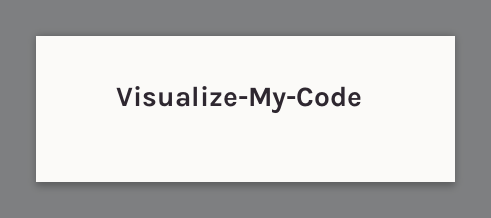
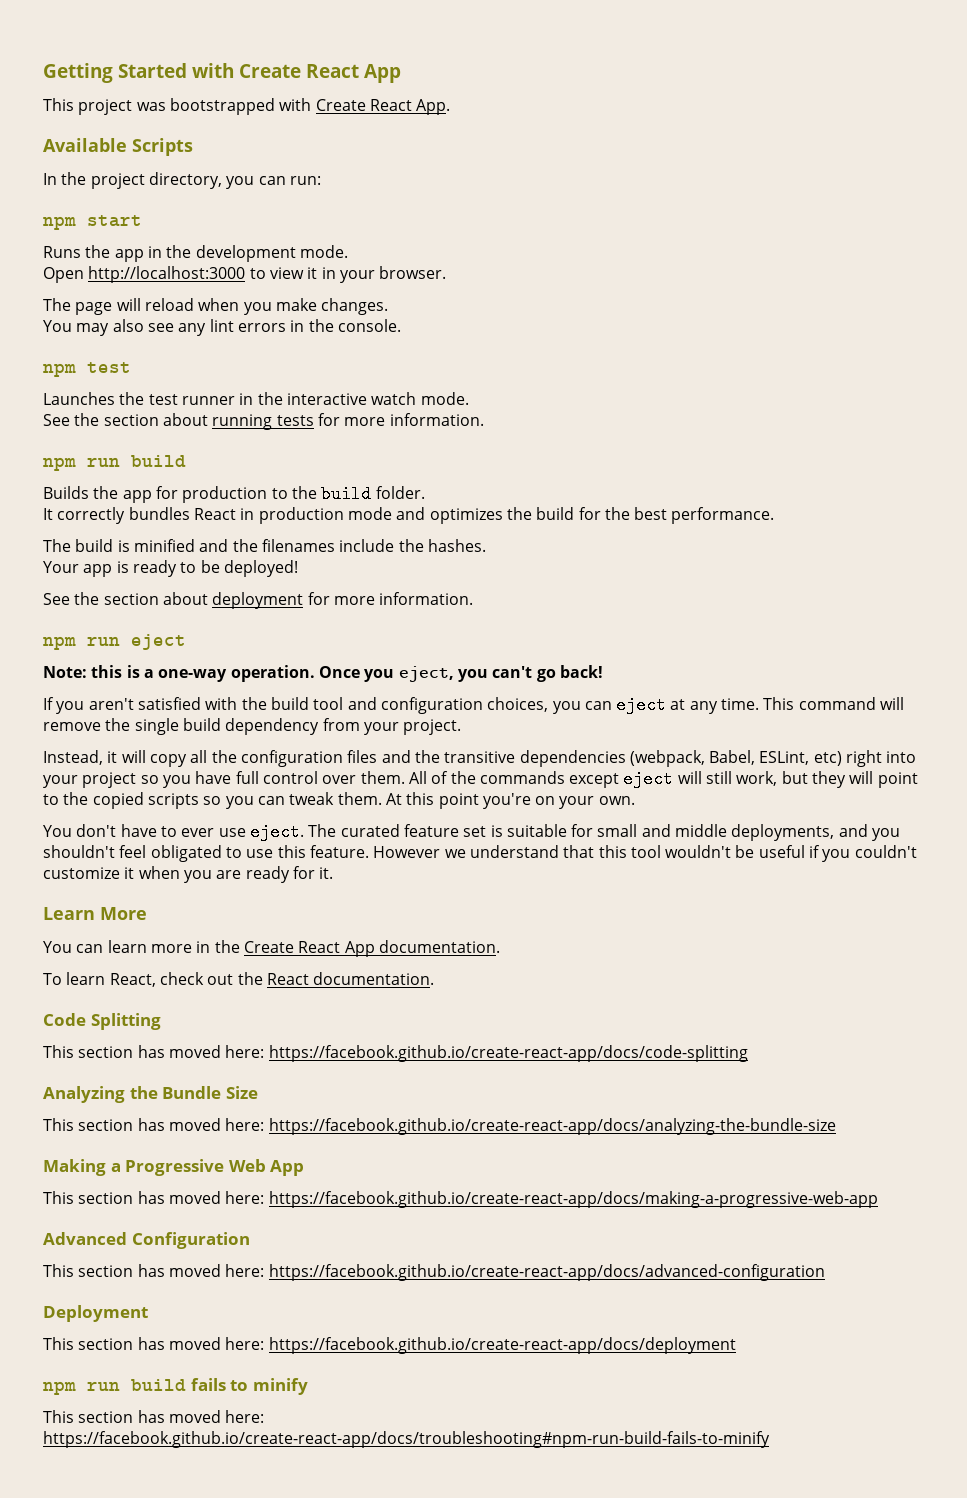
- Visualize-My-Code
+ Getting Started with Create React App
+ This project was bootstrapped with Create React App.
+ Available Scripts
+ In the project directory, you can run:
+ npm start
+ Runs the app in the development mode.
+ Open http://localhost:3000 to view it in your browser.
+ The page will reload when you make changes.
+ You may also see any lint errors in the console.
+ npm test
+ Launches the test runner in the interactive watch mode.
+ See the section about running tests for more information.
+ npm run build
+ Builds the app for production to the build folder.
+ It correctly bundles React in production mode and optimizes the build for the best performance.
+ The build is minified and the filenames include the hashes.
+ Your app is ready to be deployed!
+ See the section about deployment for more information.
+ npm run eject
+ Note: this is a one-way operation. Once you eject, you can't go back!
+ If you aren't satisfied with the build tool and configuration choices, you can eject at any time. This command will remove the single build dependency from your project.
+ Instead, it will copy all the configuration files and the transitive dependencies (webpack, Babel, ESLint, etc) right into your project so you have full control over them. All of the commands except eject will still work, but they will point to the copied scripts so you can tweak them. At this point you're on your own.
+ You don't have to ever use eject. The curated feature set is suitable for small and middle deployments, and you shouldn't feel obligated to use this feature. However we understand that this tool wouldn't be useful if you couldn't customize it when you are ready for it.
+ Learn More
+ You can learn more in the Create React App documentation.
+ To learn React, check out the React documentation.
+ Code Splitting
+ This section has moved here: https://facebook.github.io/create-react-app/docs/code-splitting
+ Analyzing the Bundle Size
+ This section has moved here: https://facebook.github.io/create-react-app/docs/analyzing-the-bundle-size
+ Making a Progressive Web App
+ This section has moved here: https://facebook.github.io/create-react-app/docs/making-a-progressive-web-app
+ Advanced Configuration
+ This section has moved here: https://facebook.github.io/create-react-app/docs/advanced-configuration
+ Deployment
+ This section has moved here: https://facebook.github.io/create-react-app/docs/deployment
+ npm run build fails to minify
+ This section has moved here: https://facebook.github.io/create-react-app/docs/troubleshooting#npm-run-build-fails-to-minify

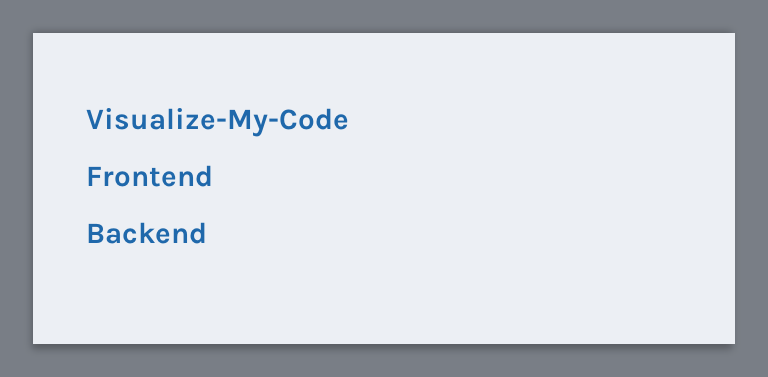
- Getting Started with Create React App
- This project was bootstrapped with Create React App.
- Available Scripts
- In the project directory, you can run:
- npm start
- Runs the app in the development mode.
- Open http://localhost:3000 to view it in your browser.
- The page will reload when you make changes.
- You may also see any lint errors in the console.
- npm test
- Launches the test runner in the interactive watch mode.
- See the section about running tests for more information.
- npm run build
- Builds the app for production to the build folder.
- It correctly bundles React in production mode and optimizes the build for the best performance.
- The build is minified and the filenames include the hashes.
- Your app is ready to be deployed!
- See the section about deployment for more information.
- npm run eject
- Note: this is a one-way operation. Once you eject, you can't go back!
- If you aren't satisfied with the build tool and configuration choices, you can eject at any time. This command will remove the single build dependency from your project.
- Instead, it will copy all the configuration files and the transitive dependencies (webpack, Babel, ESLint, etc) right into your project so you have full control over them. All of the commands except eject will still work, but they will point to the copied scripts so you can tweak them. At this point you're on your own.
- You don't have to ever use eject. The curated feature set is suitable for small and middle deployments, and you shouldn't feel obligated to use this feature. However we understand that this tool wouldn't be useful if you couldn't customize it when you are ready for it.
- Learn More
- You can learn more in the Create React App documentation.
- To learn React, check out the React documentation.
- Code Splitting
- This section has moved here: https://facebook.github.io/create-react-app/docs/code-splitting
- Analyzing the Bundle Size
- This section has moved here: https://facebook.github.io/create-react-app/docs/analyzing-the-bundle-size
- Making a Progressive Web App
- This section has moved here: https://facebook.github.io/create-react-app/docs/making-a-progressive-web-app
- Advanced Configuration
- This section has moved here: https://facebook.github.io/create-react-app/docs/advanced-configuration
- Deployment
- This section has moved here: https://facebook.github.io/create-react-app/docs/deployment
- npm run build fails to minify
- This section has moved here: https://facebook.github.io/create-react-app/docs/troubleshooting#npm-run-build-fails-to-minify
+ Visualize-My-Code
+ Frontend
+ Backend

